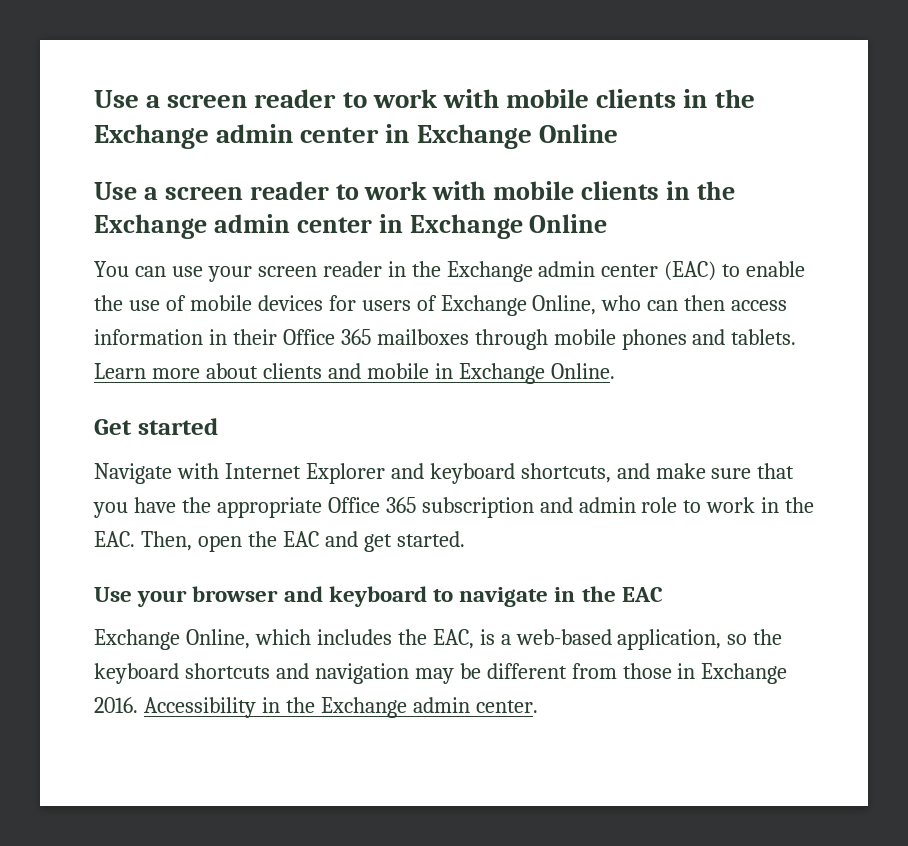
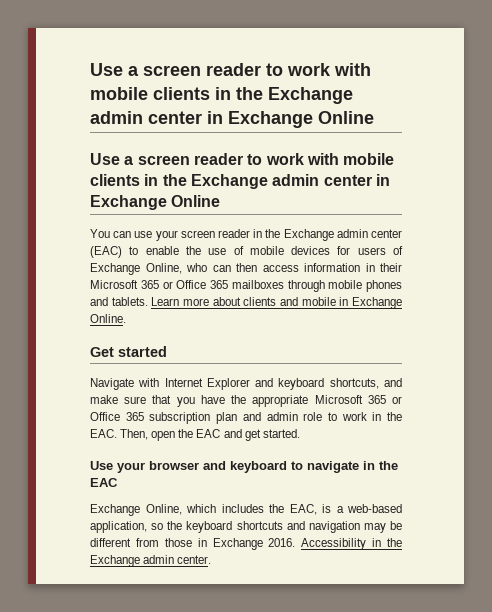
- You can use your screen reader in the Exchange admin center (EAC) to enable the use of mobile devices for users of Exchange Online, who can then access information in their Office 365 mailboxes through mobile phones and tablets.
+ You can use your screen reader in the Exchange admin center (EAC) to enable the use of mobile devices for users of Exchange Online, who can then access information in their Microsoft 365 or Office 365 mailboxes through mobile phones and tablets.
- Navigate with Internet Explorer and keyboard shortcuts, and make sure that you have the appropriate Office 365 subscription and admin role to work in the EAC. Then, open the EAC and get started.
+ Navigate with Internet Explorer and keyboard shortcuts, and make sure that you have the appropriate Microsoft 365 or Office 365 subscription plan and admin role to work in the EAC. Then, open the EAC and get started.

